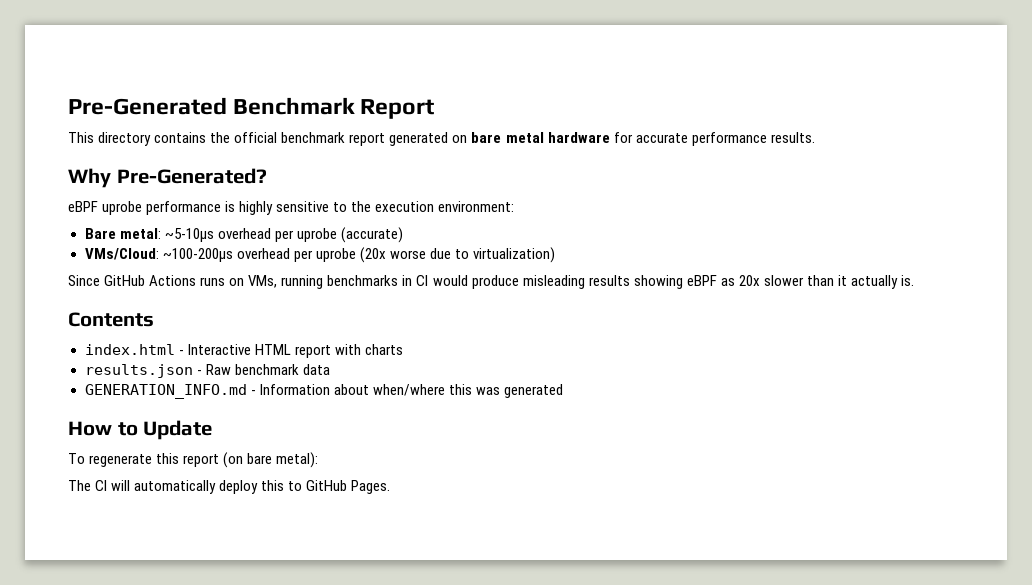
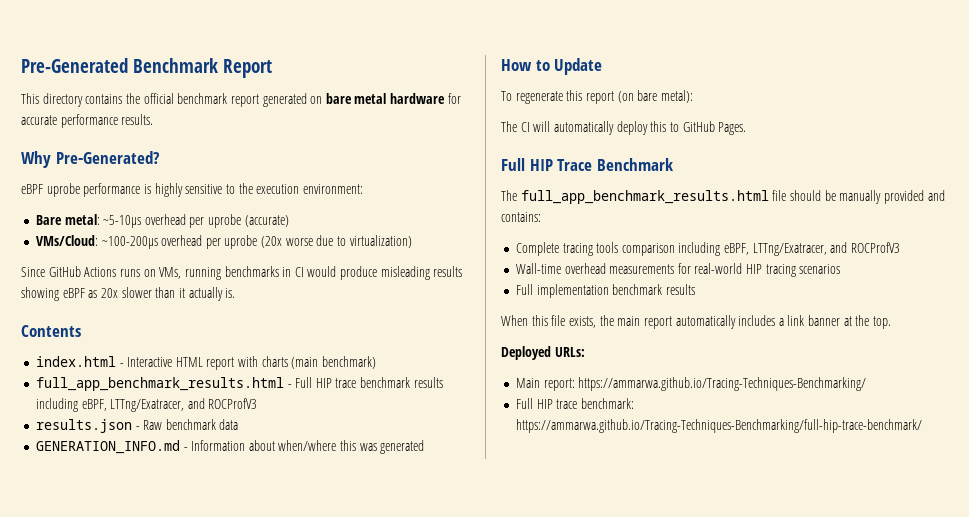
- index.html - Interactive HTML report with charts
+ index.html - Interactive HTML report with charts (main benchmark)
+ full_app_benchmark_results.html - Full HIP trace benchmark results including eBPF, LTTng/Exatracer, and ROCProfV3
+ Full HIP Trace Benchmark
+ The full_app_benchmark_results.html file should be manually provided and contains:
+ Complete tracing tools comparison including eBPF, LTTng/Exatracer, and ROCProfV3
+ Wall-time overhead measurements for real-world HIP tracing scenarios
+ Full implementation benchmark results
+ When this file exists, the main report automatically includes a link banner at the top.
+ Deployed URLs:
+ Main report: https://ammarwa.github.io/Tracing-Techniques-Benchmarking/
+ Full HIP trace benchmark: https://ammarwa.github.io/Tracing-Techniques-Benchmarking/full-hip-trace-benchmark/

